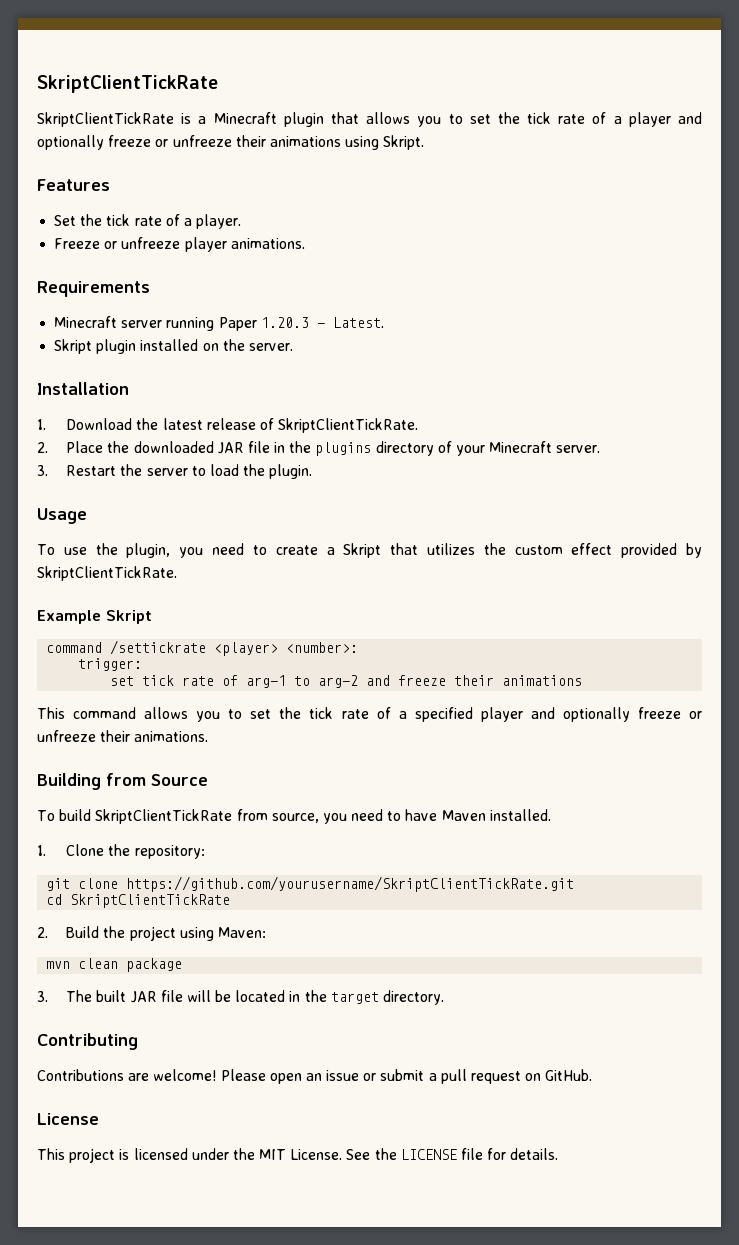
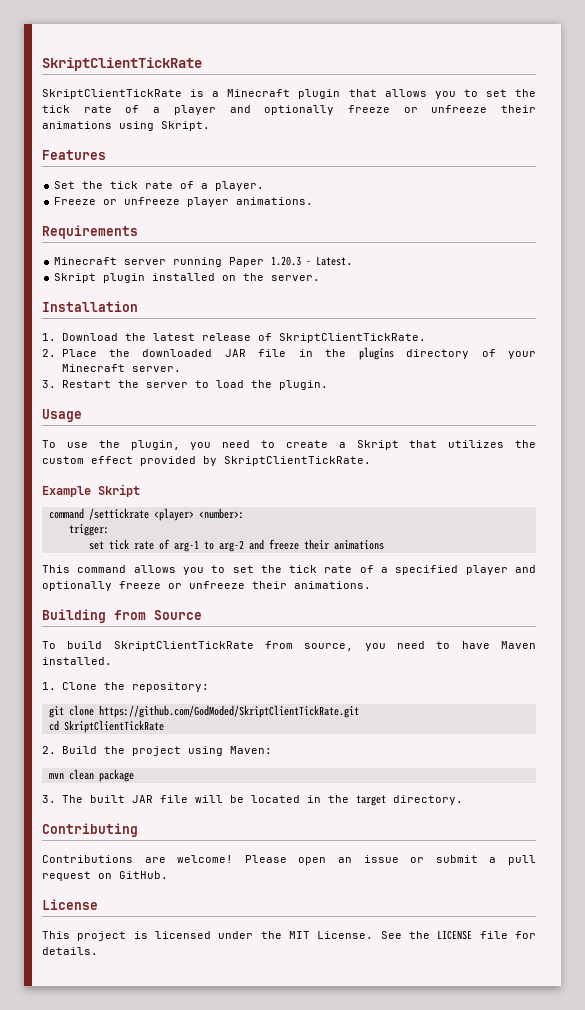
- git clone https://github.com/yourusername/SkriptClientTickRate.git
+ git clone https://github.com/GodModed/SkriptClientTickRate.git

